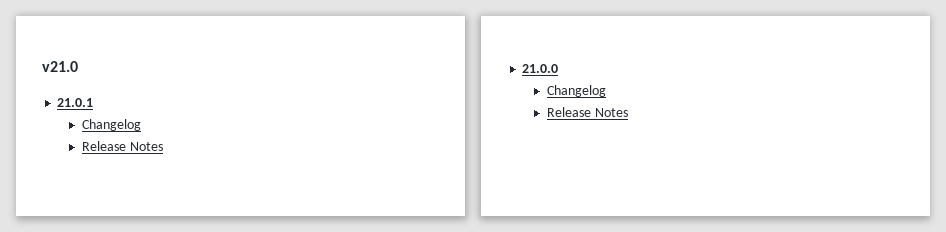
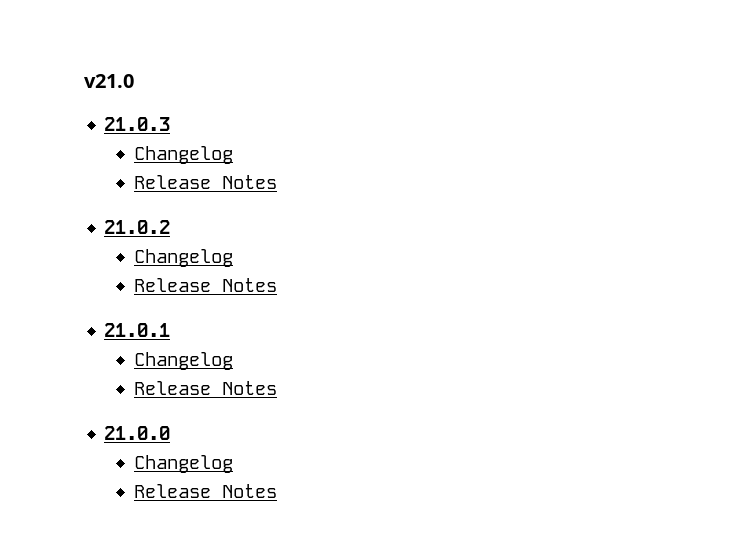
+ 21.0.3
+ Changelog
+ Release Notes
+ 21.0.2
+ Changelog
+ Release Notes

